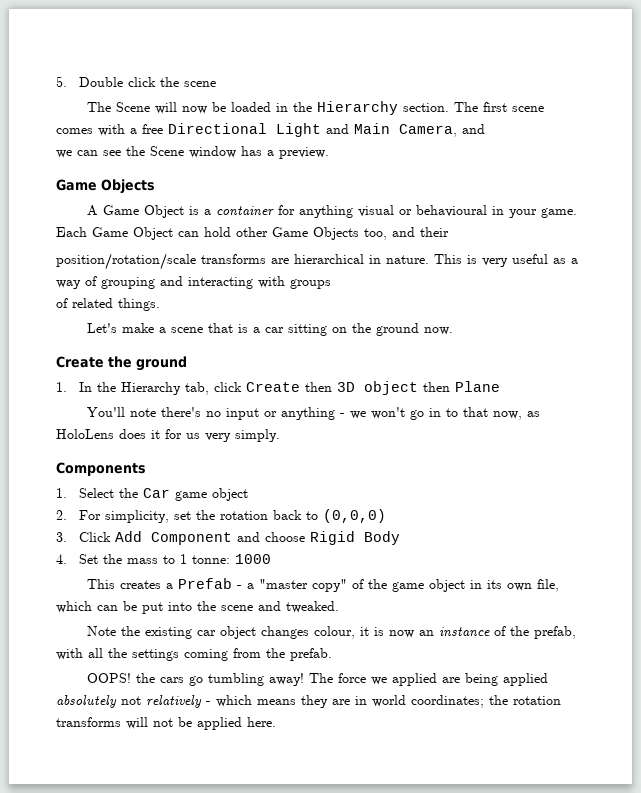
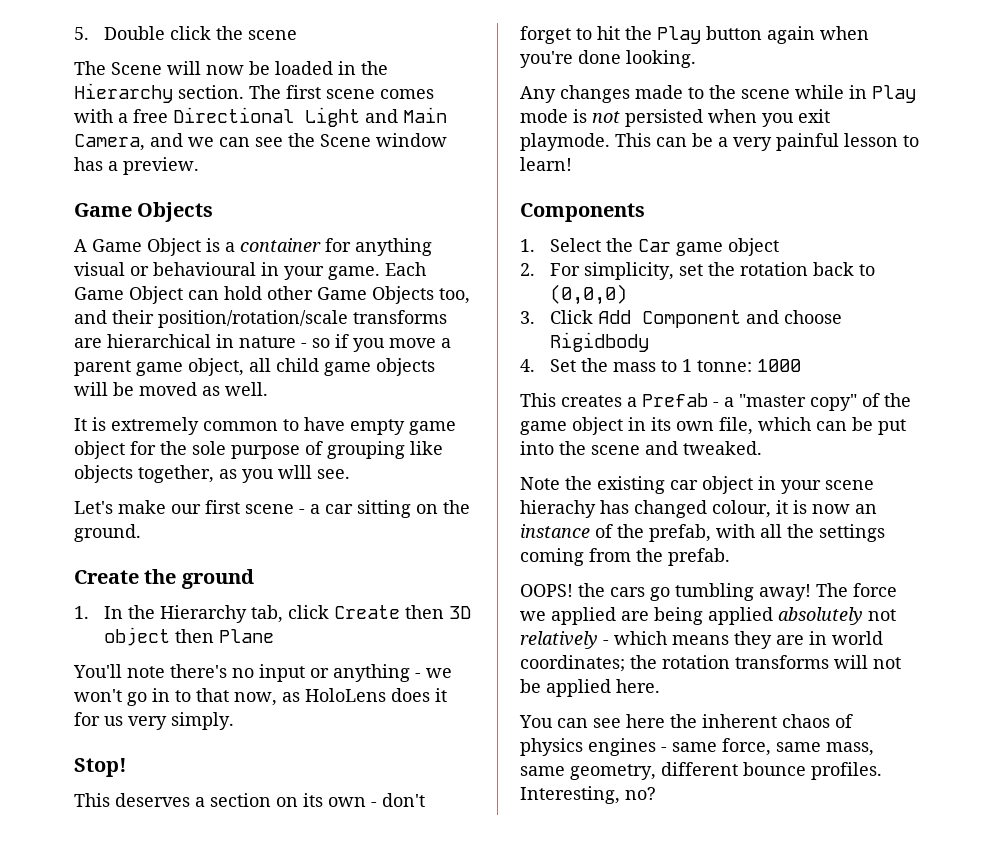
- The first scene comes with a free Directional Light and Main Camera, and
- we can see the Scene window has a preview.
+ The first scene comes with a free Directional Light and Main Camera, and we can see the Scene window has a preview.
- Each Game Object can hold other Game Objects too, and their
- position/rotation/scale transforms are hierarchical in nature. This is very useful as a way of grouping and interacting with groups
- of related things.
- Let's make a scene that is a car sitting on the ground now.
+ Each Game Object can hold other Game Objects too, and their position/rotation/scale transforms are hierarchical in nature - so if you move a parent game object, all child game objects will be moved as well.
+ It is extremely common to have empty game object for the sole purpose of grouping like objects together, as you wlll see.
+ Let's make our first scene - a car sitting on the ground.
+ Stop!
+ This deserves a section on its own - don't forget to hit the Play button again when you're done looking.
+ Any changes made to the scene while in Play mode is not persisted when you exit playmode. This can be a very painful lesson to learn!
- 3. Click Add Component and choose Rigid Body
+ 3. Click Add Component and choose Rigidbody
- Note the existing car object changes colour, it is now an instance of the prefab, with all the settings coming from the prefab.
+ Note the existing car object in your scene hierachy has changed colour, it is now an instance of the prefab, with all the settings coming from the prefab.
+ You can see here the inherent chaos of physics engines - same force, same mass, same geometry, different bounce profiles. Interesting, no?

